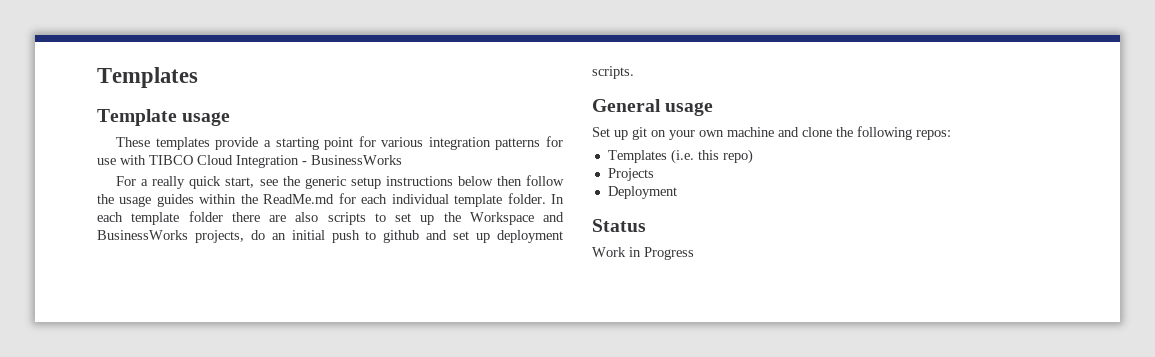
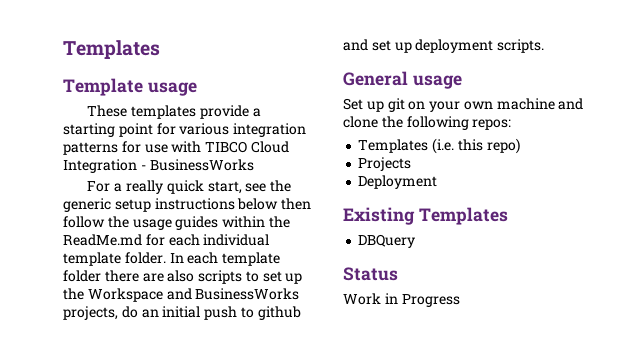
+ Existing Templates
+ DBQuery

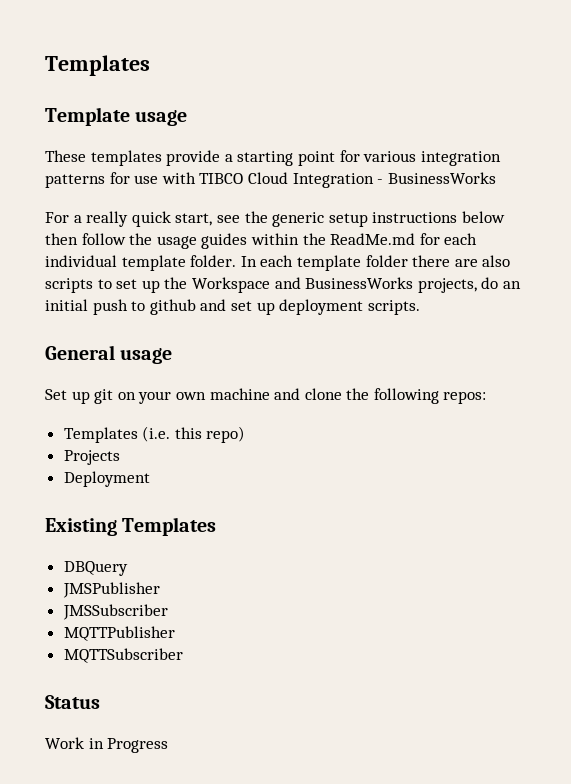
+ JMSPublisher
+ JMSSubscriber
+ MQTTPublisher
+ MQTTSubscriber

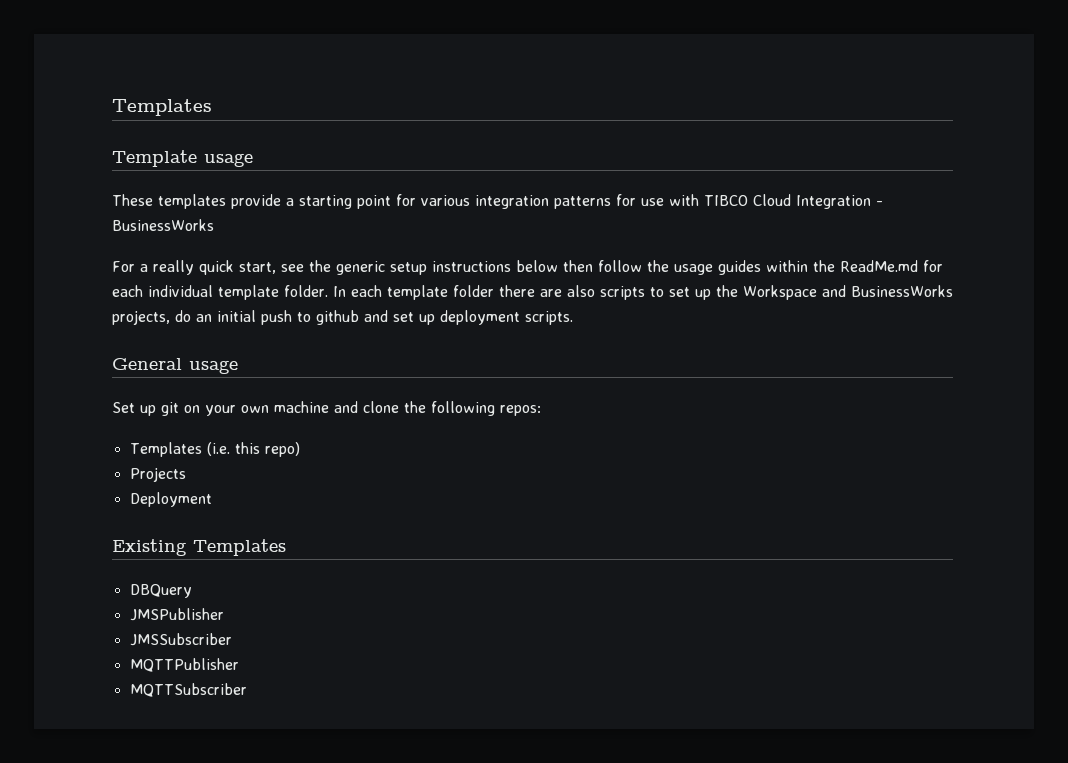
- Status
- Work in Progress

